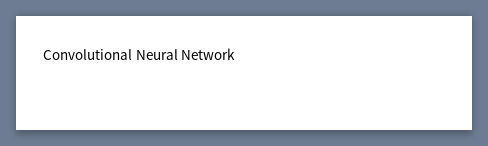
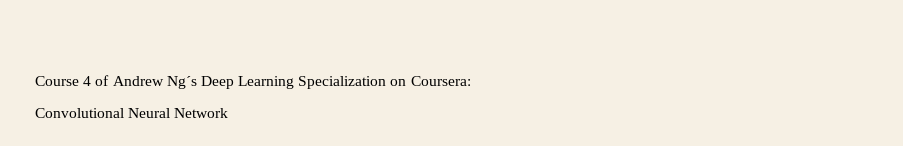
+ Course 4 of Andrew Ng´s Deep Learning Specialization on Coursera:

